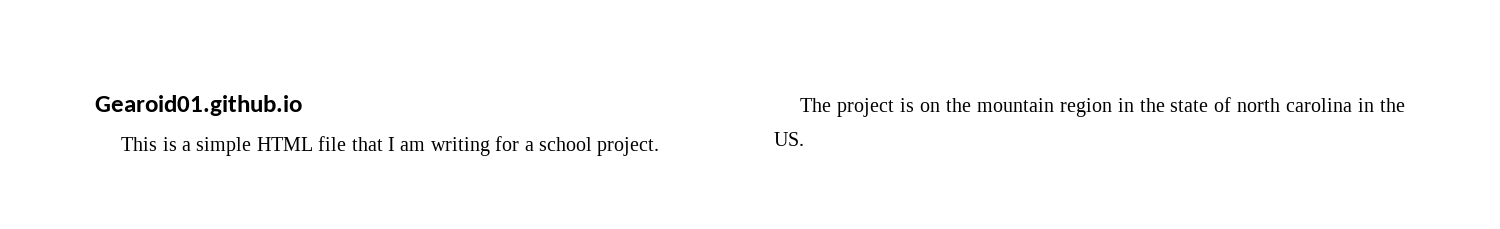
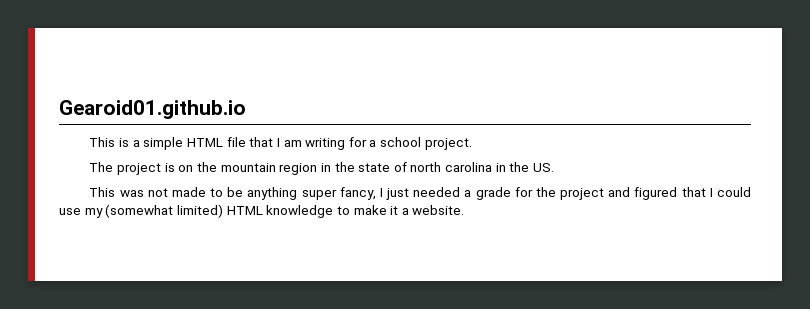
+ This was not made to be anything super fancy, I just needed a grade for the project and figured that I could use my (somewhat limited) HTML knowledge to make it a website.

